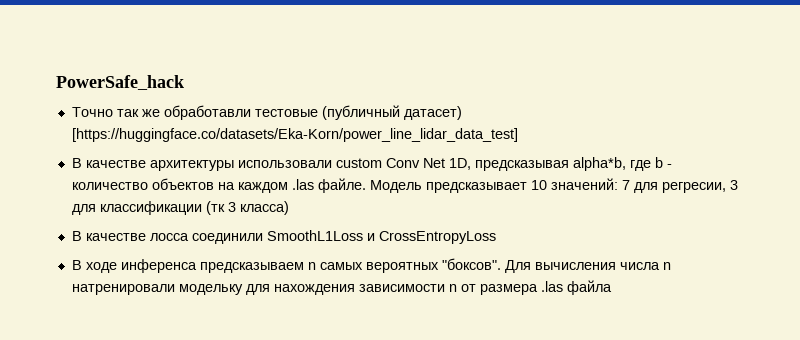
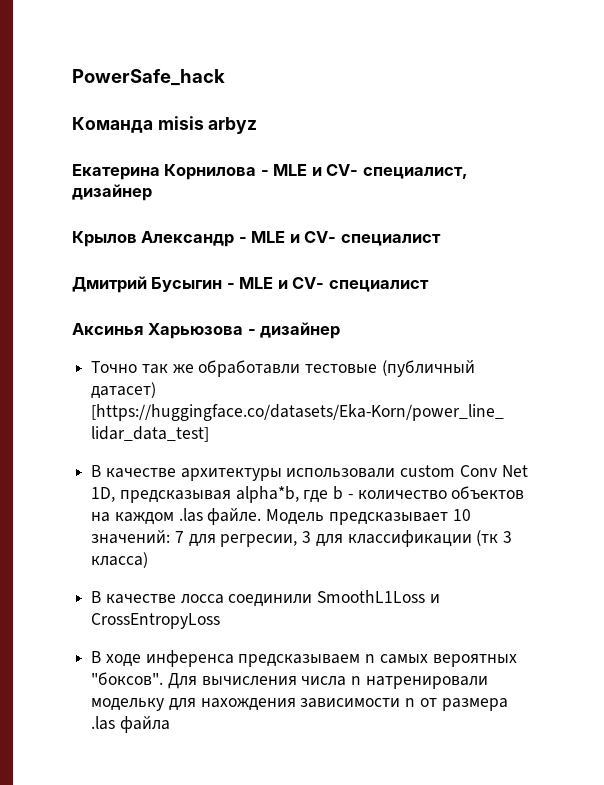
+ Команда misis arbyz
+ Екатерина Корнилова - MLE и CV- специалист, дизайнер
+ Крылов Александр - MLE и CV- специалист
+ Дмитрий Бусыгин - MLE и CV- специалист
+ Аксинья Харьюзова - дизайнер

